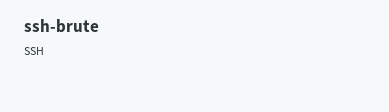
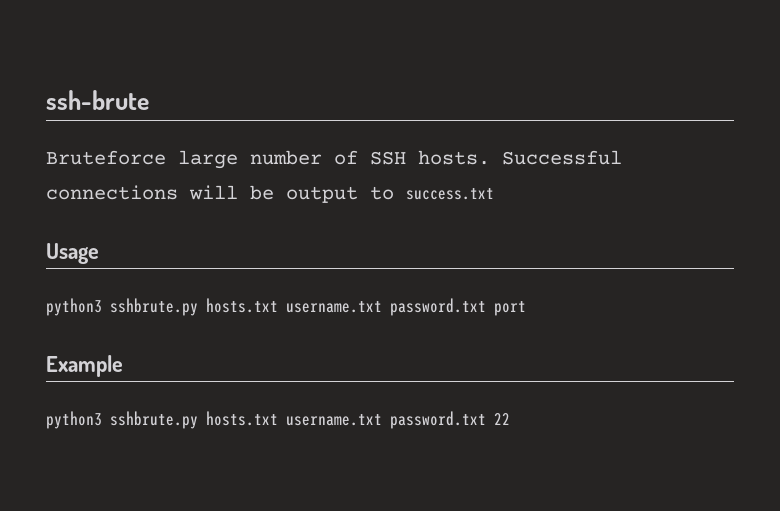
- SSH
+ Bruteforce large number of SSH hosts. Successful connections will be output to success.txt
+ Usage
+ python3 sshbrute.py hosts.txt username.txt password.txt port
+ Example
+ python3 sshbrute.py hosts.txt username.txt password.txt 22

